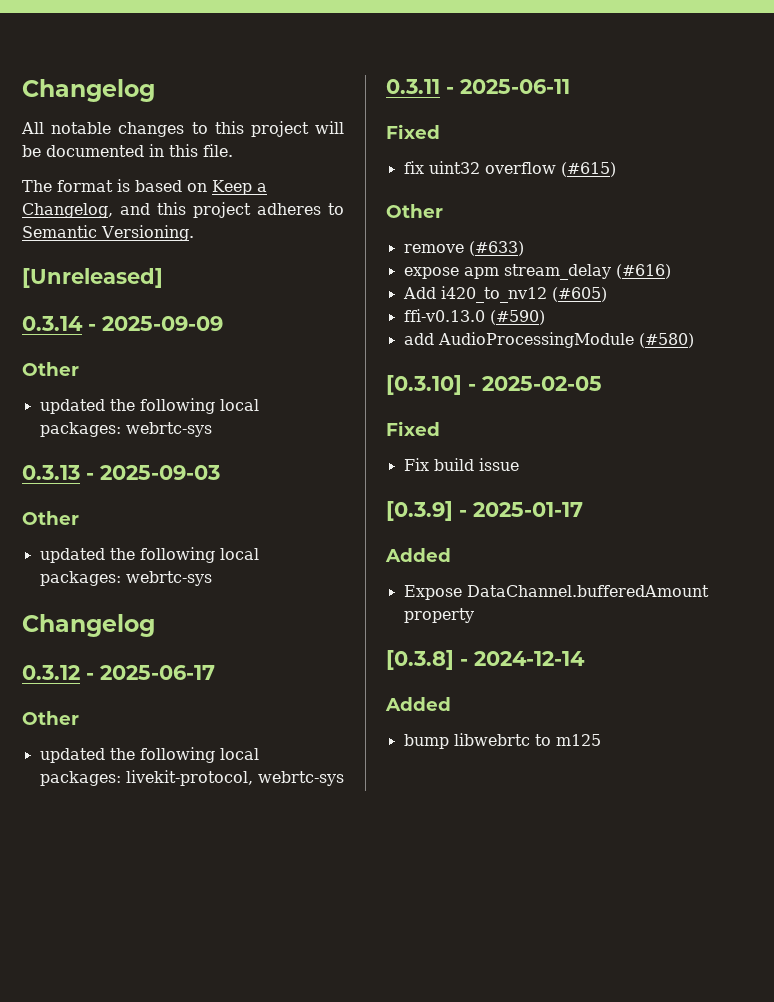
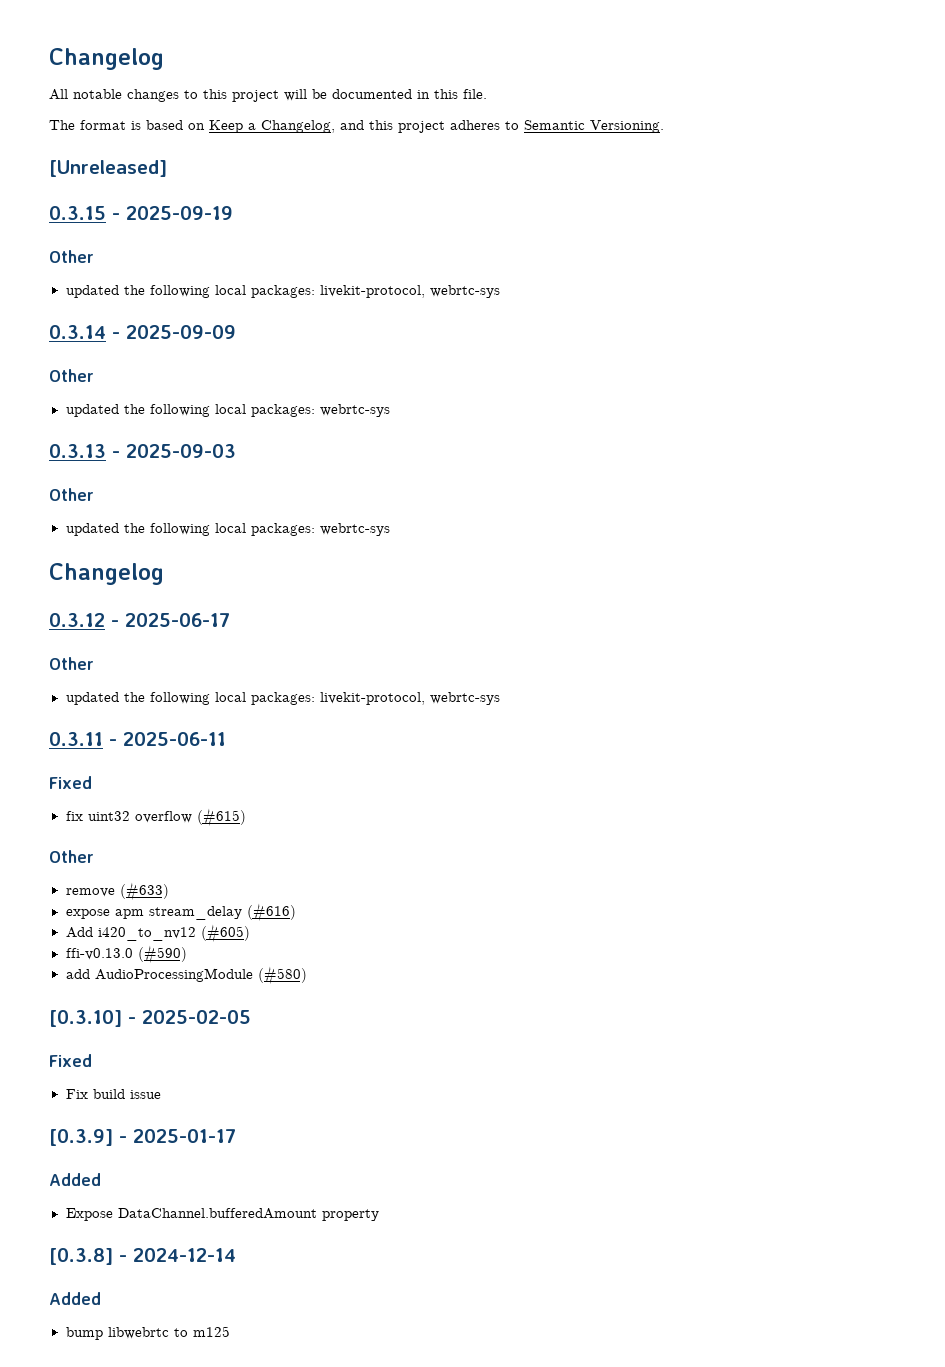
+ 0.3.15 - 2025-09-19
+ Other
+ updated the following local packages: livekit-protocol, webrtc-sys

